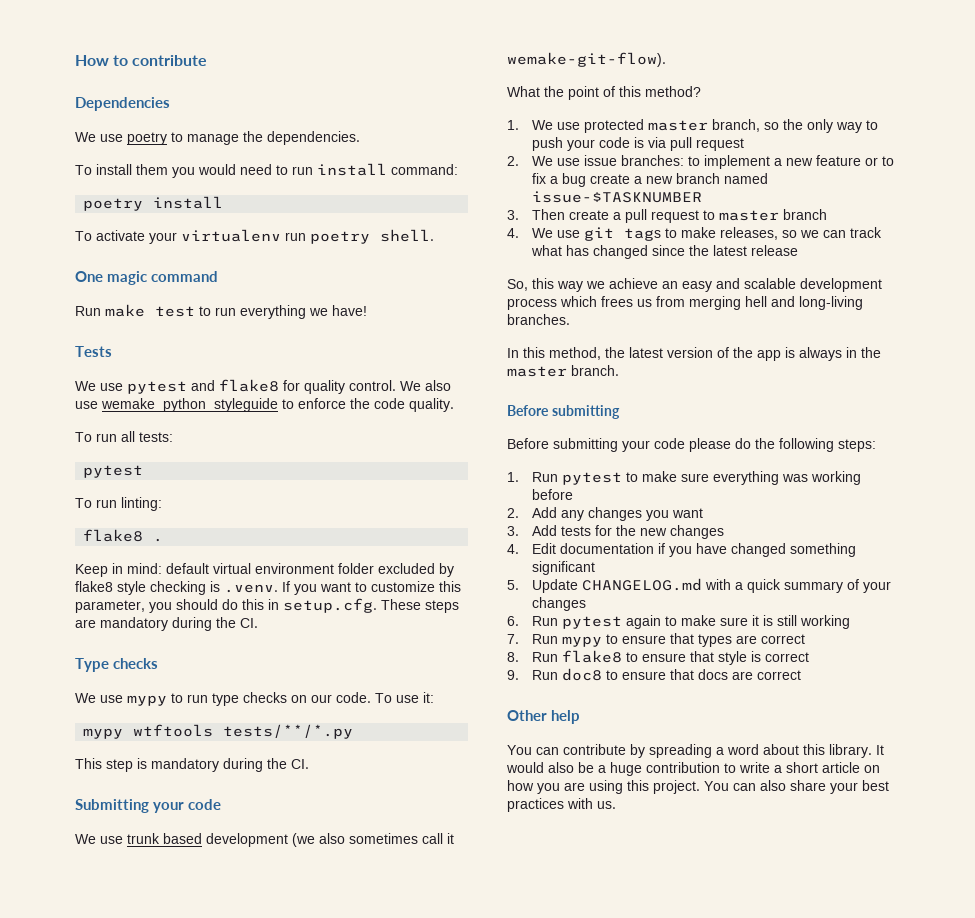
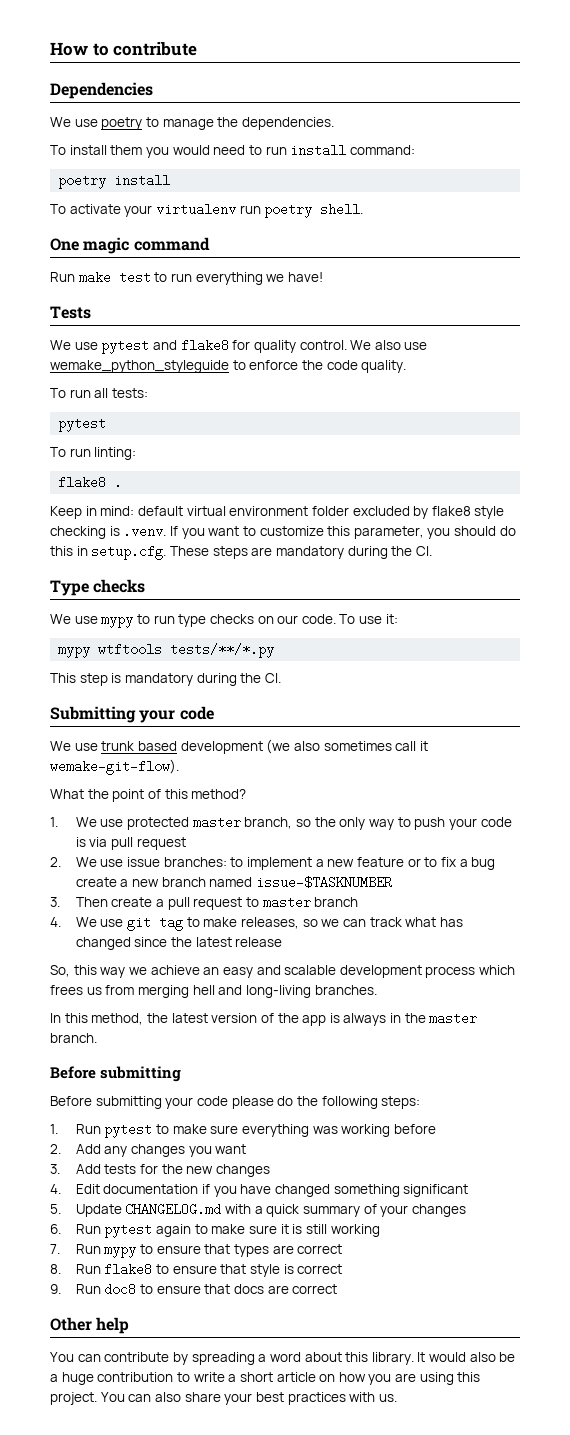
- 4. We use git tags to make releases, so we can track what has changed since the latest release
+ 4. We use git tag to make releases, so we can track what has changed since the latest release

